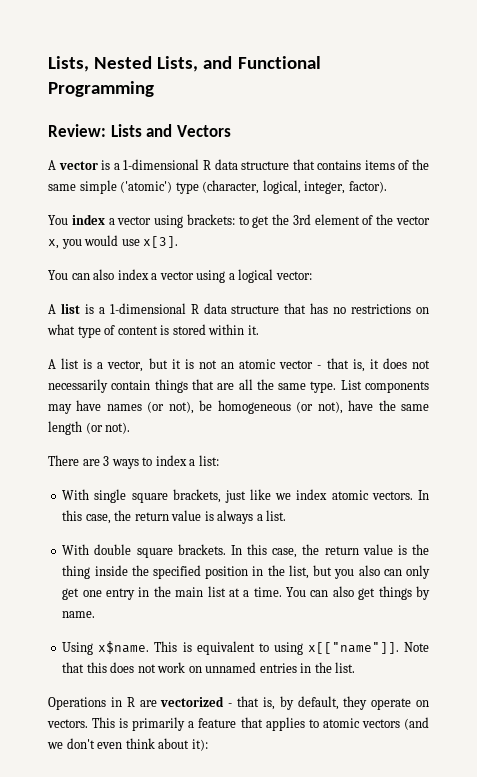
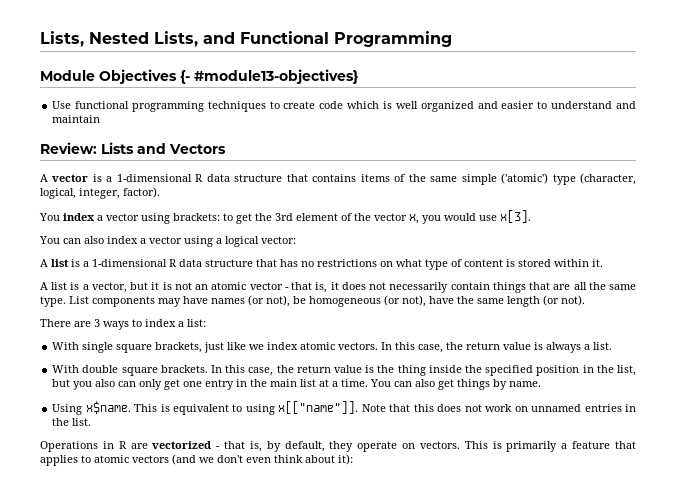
+ Module Objectives {- #module13-objectives}
+ Use functional programming techniques to create code which is well organized and easier to understand and maintain

